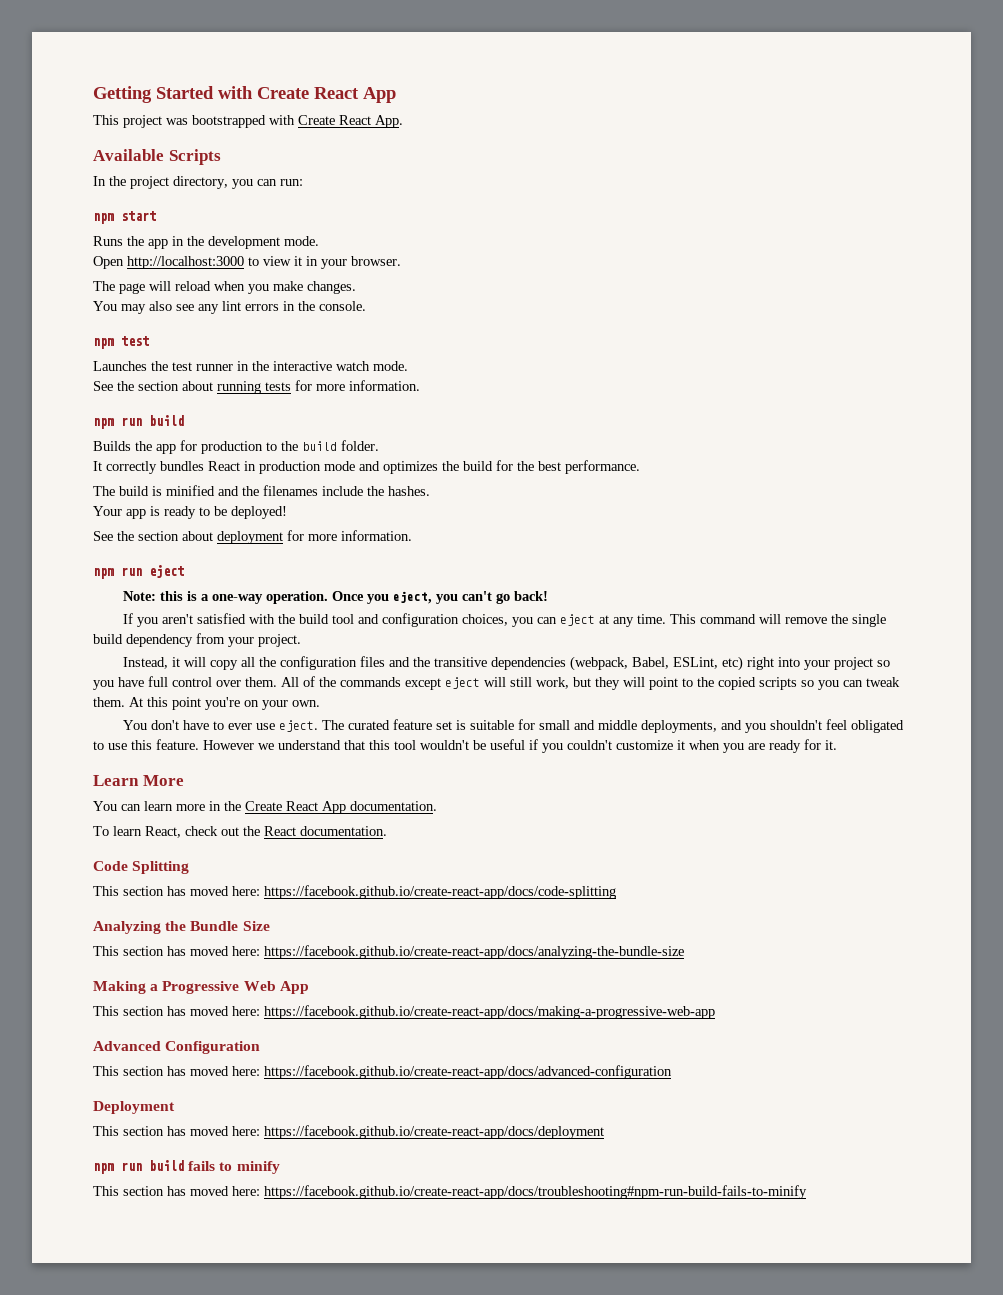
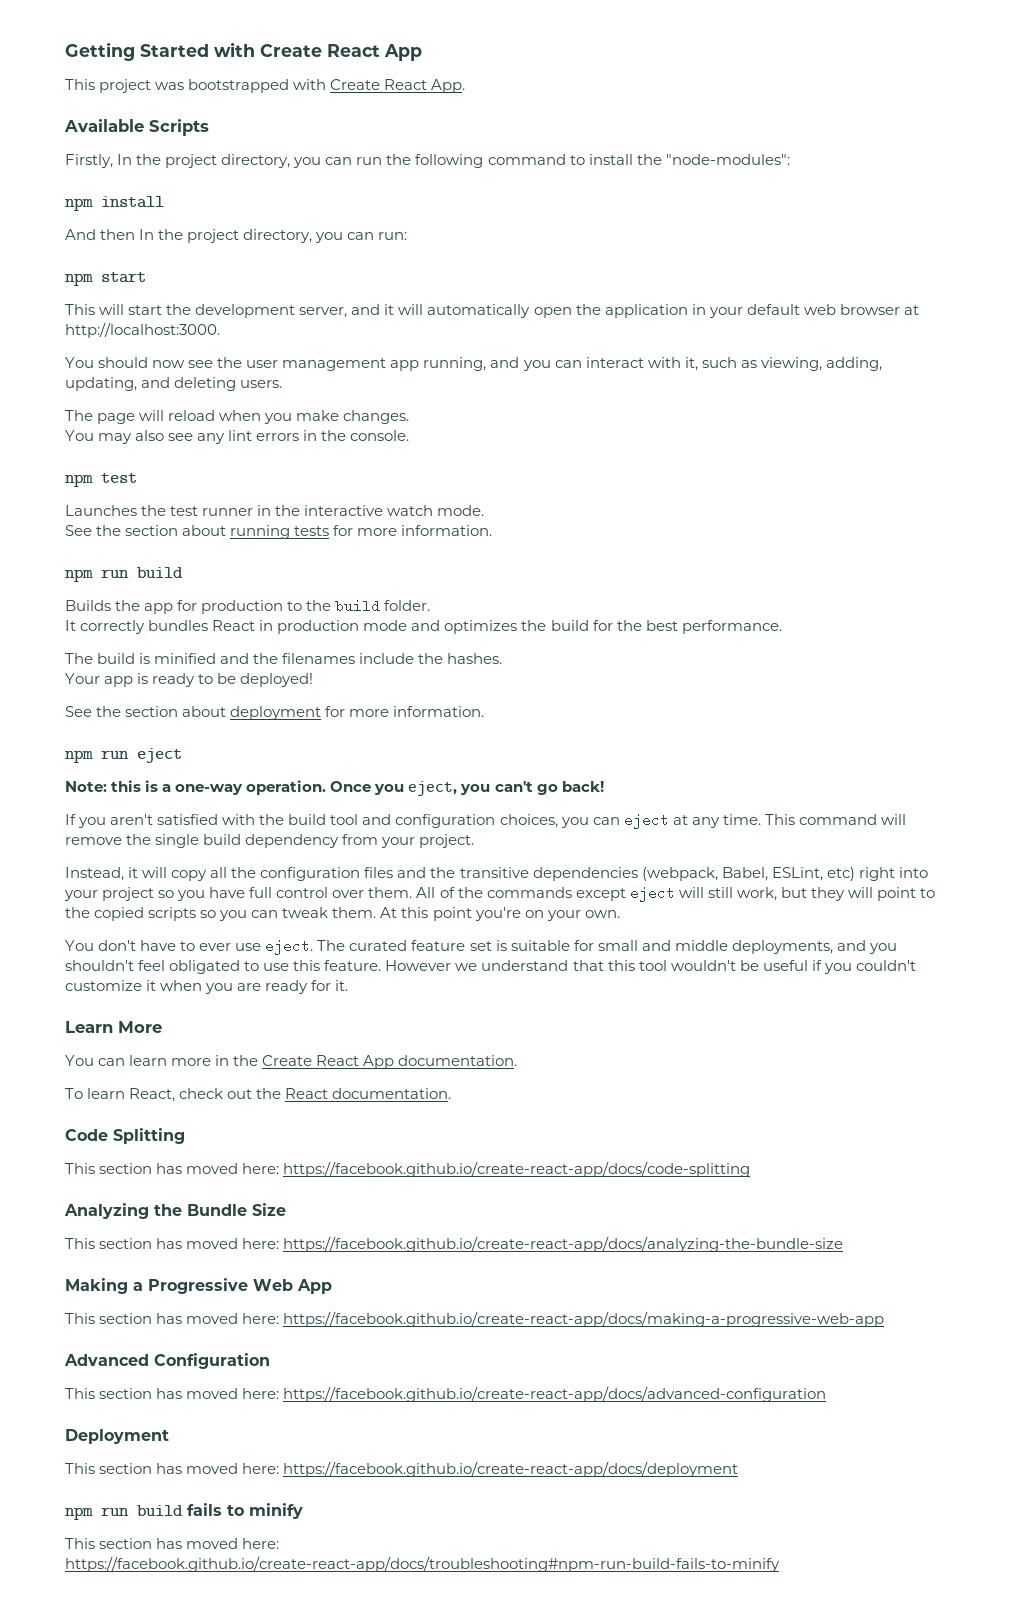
- In the project directory, you can run:
+ Firstly, In the project directory, you can run the following command to install the "node-modules":
+ npm install
+ And then In the project directory, you can run:
- Runs the app in the development mode.
- Open http://localhost:3000 to view it in your browser.
+ This will start the development server, and it will automatically open the application in your default web browser at http://localhost:3000.
+ You should now see the user management app running, and you can interact with it, such as viewing, adding, updating, and deleting users.

